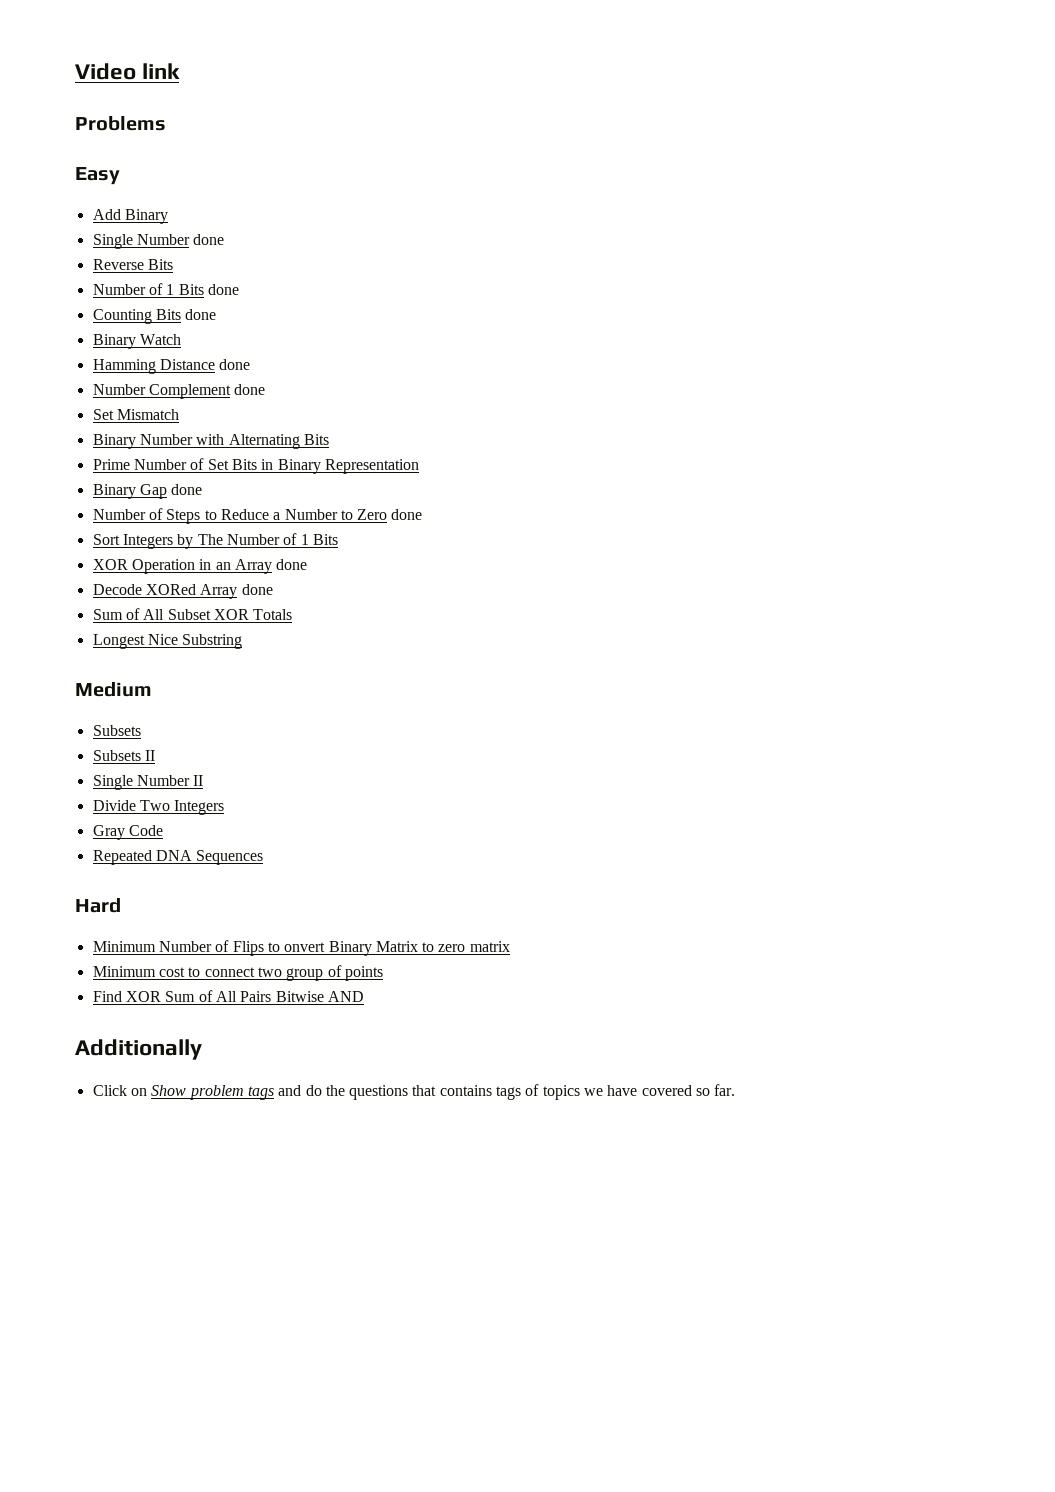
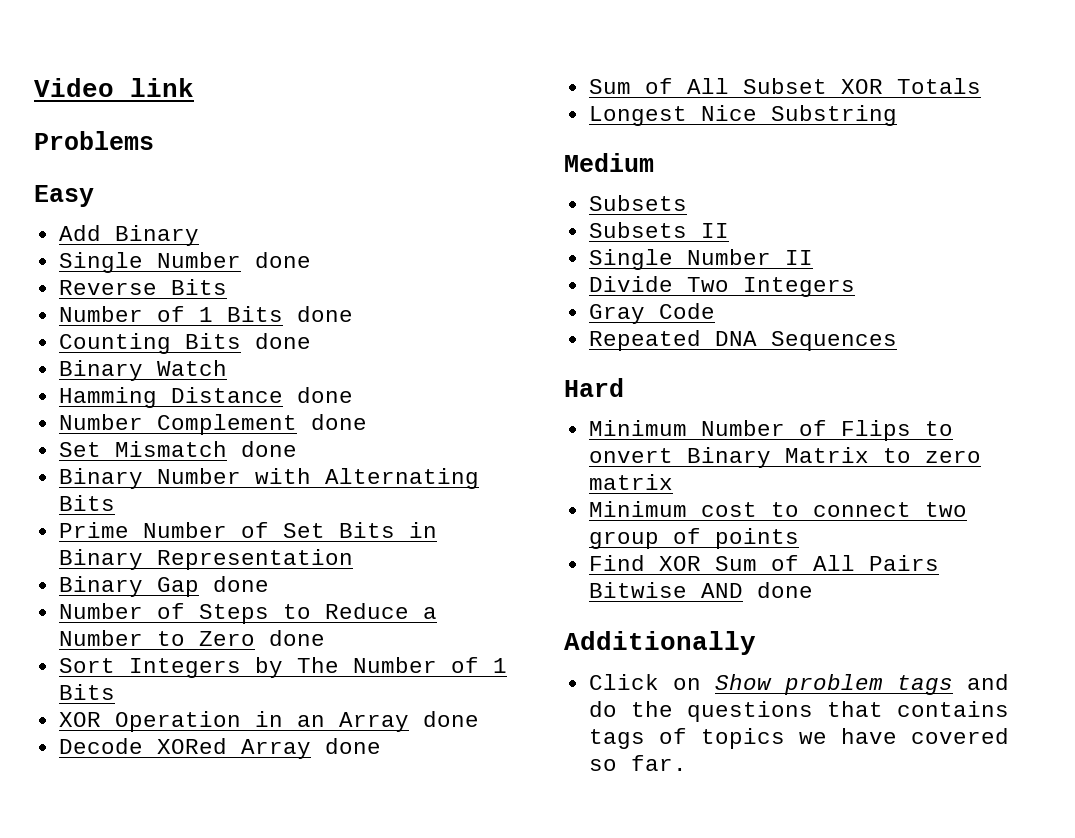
- Set Mismatch
+ Set Mismatch done
- Find XOR Sum of All Pairs Bitwise AND
+ Find XOR Sum of All Pairs Bitwise AND done

